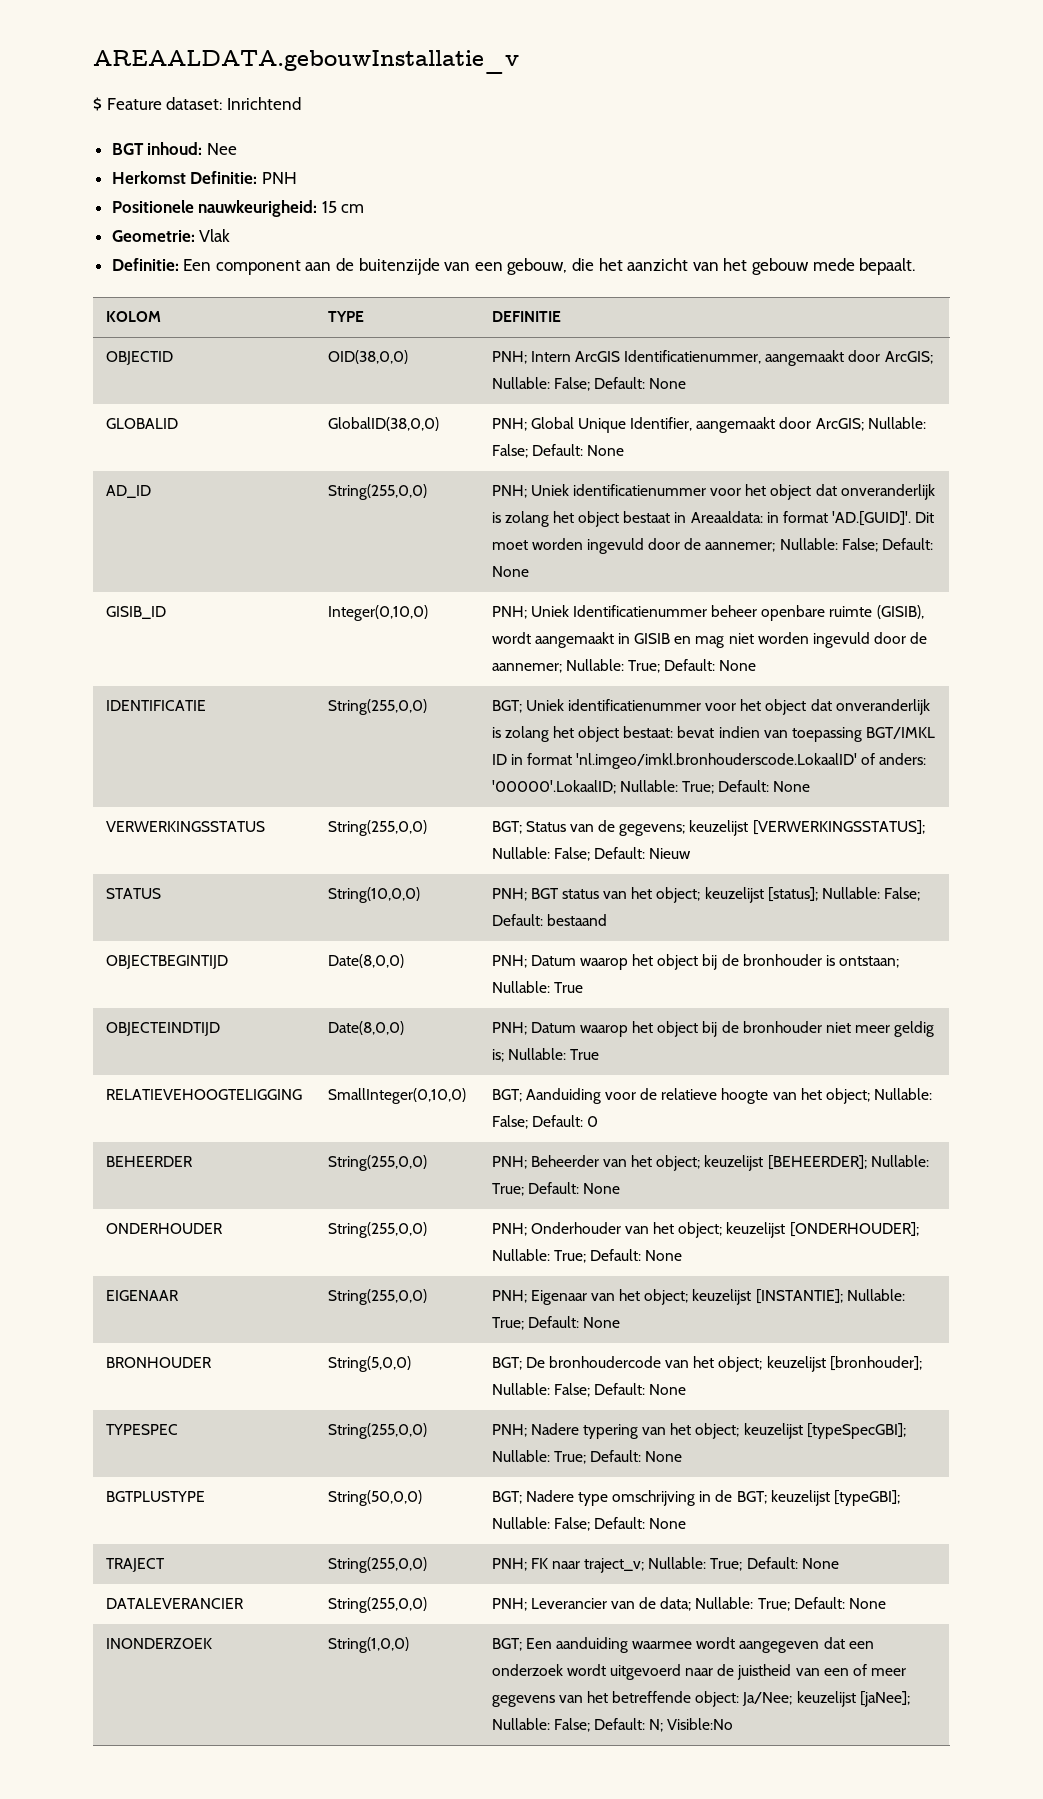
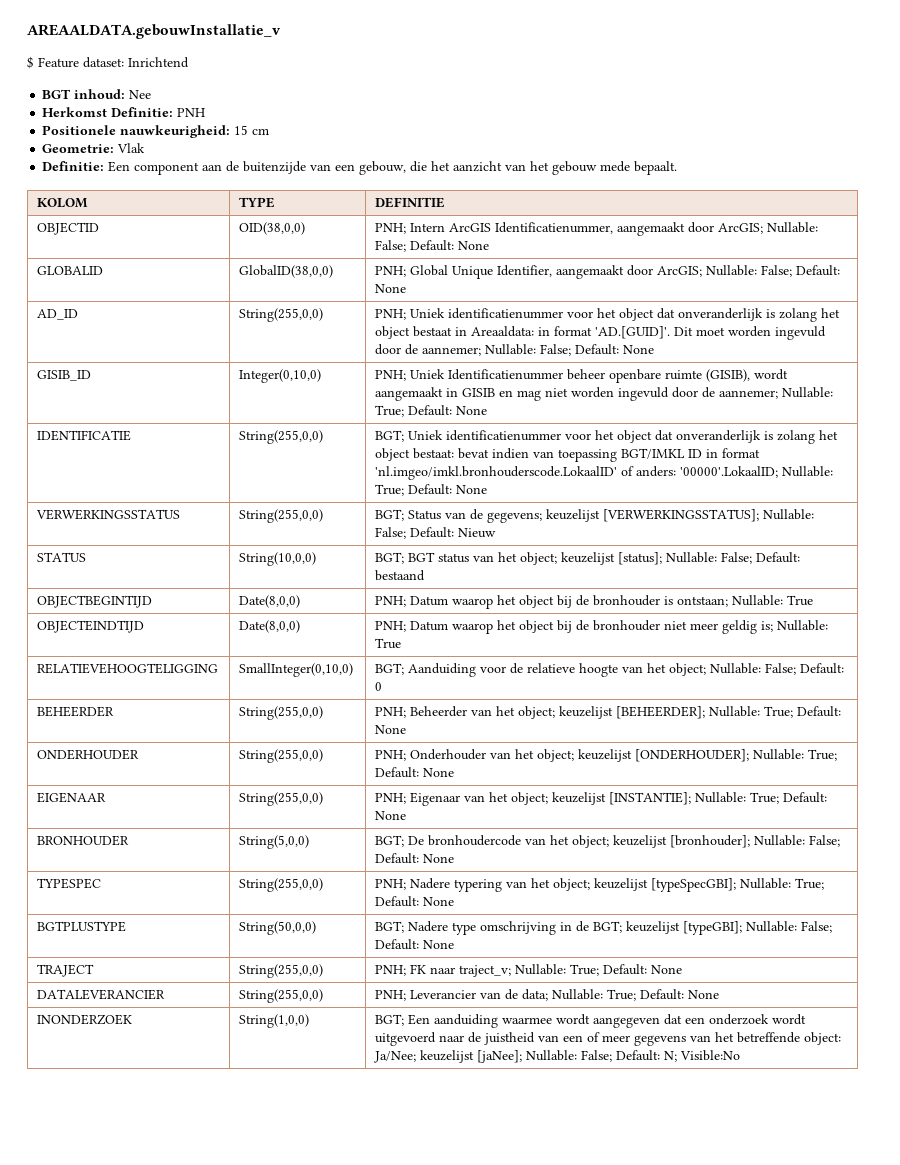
- STATUS | String(10,0,0) | PNH; BGT status van het object; keuzelijst [status]; Nullable: False; Default: bestaand
+ STATUS | String(10,0,0) | BGT; BGT status van het object; keuzelijst [status]; Nullable: False; Default: bestaand

